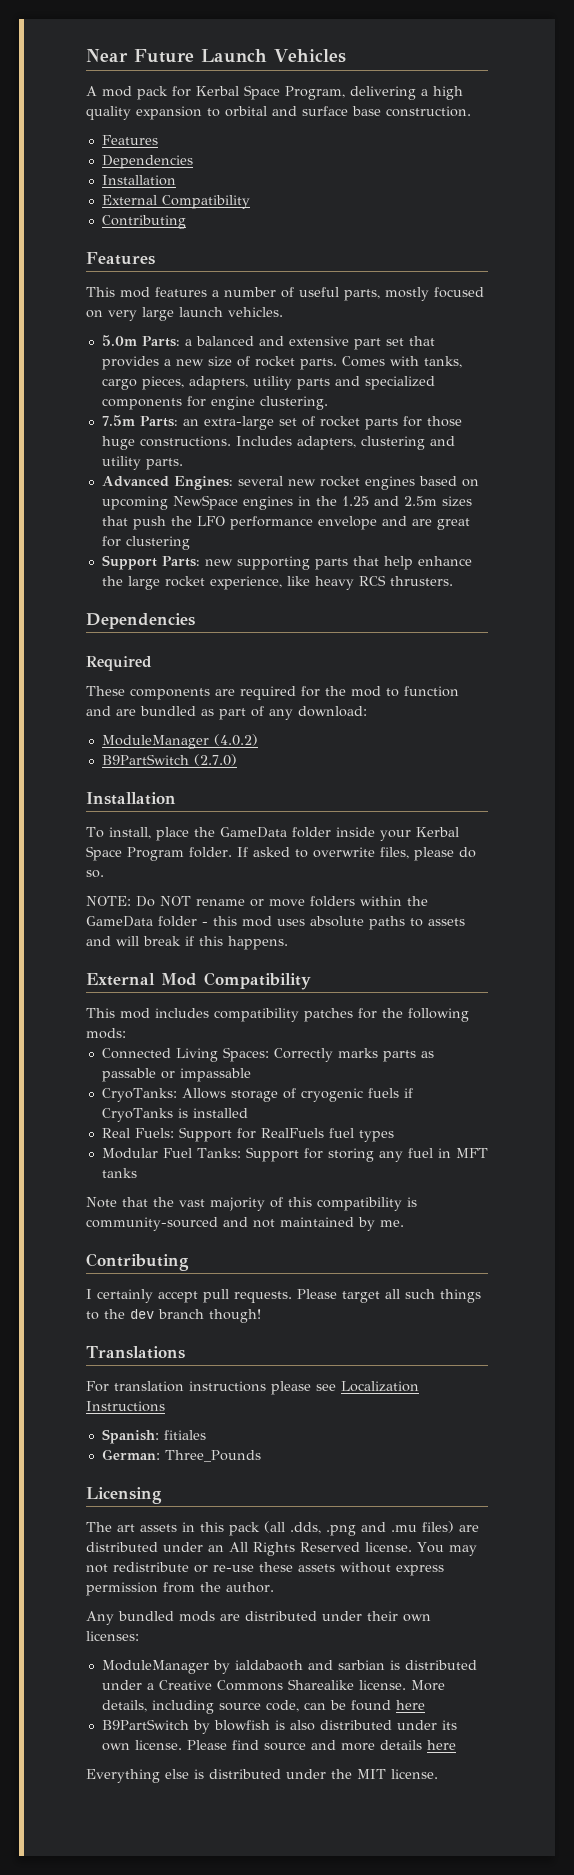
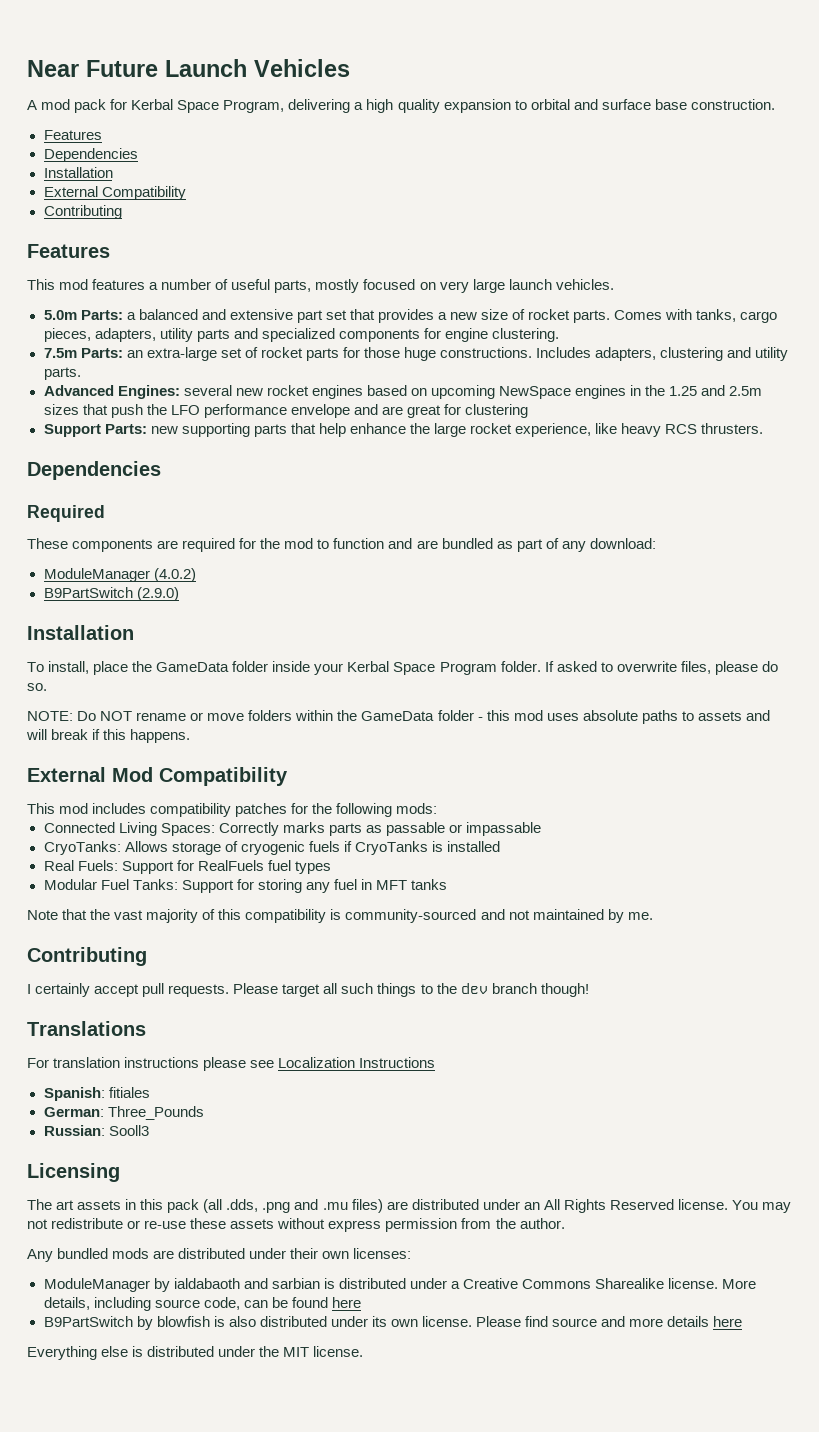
- B9PartSwitch (2.7.0)
+ B9PartSwitch (2.9.0)
+ Russian: Sooll3

